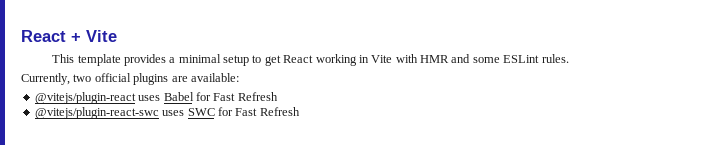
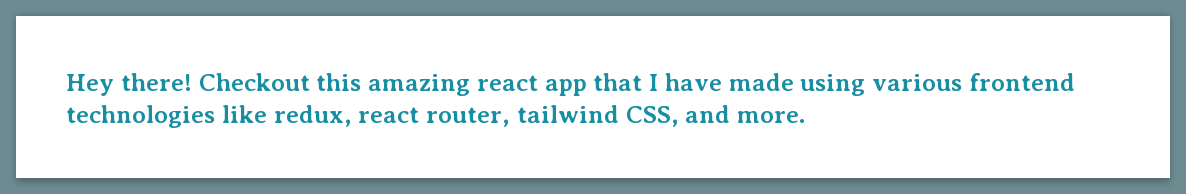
- React + Vite
- This template provides a minimal setup to get React working in Vite with HMR and some ESLint rules.
- Currently, two official plugins are available:
- @vitejs/plugin-react uses Babel for Fast Refresh
- @vitejs/plugin-react-swc uses SWC for Fast Refresh
+ Hey there! Checkout this amazing react app that I have made using various frontend technologies like redux, react router, tailwind CSS, and more.

